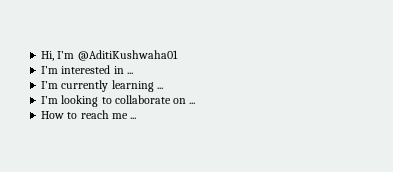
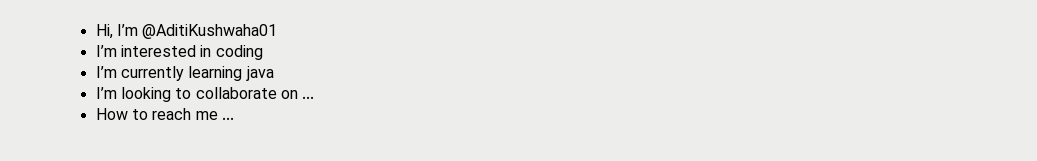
- I’m interested in ...
+ I’m interested in coding
- I’m currently learning ...
+ I’m currently learning java

